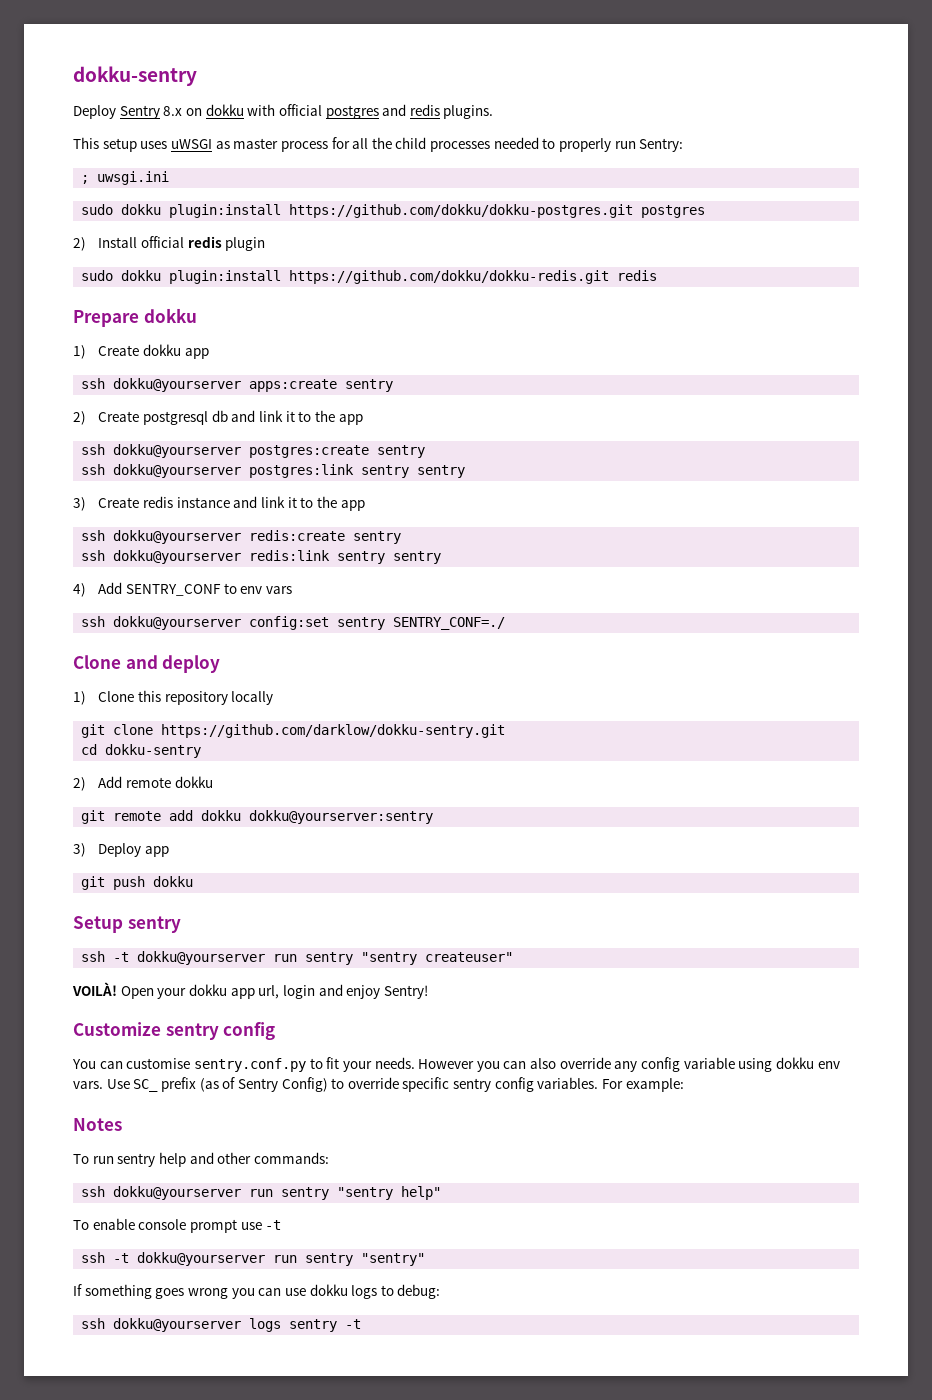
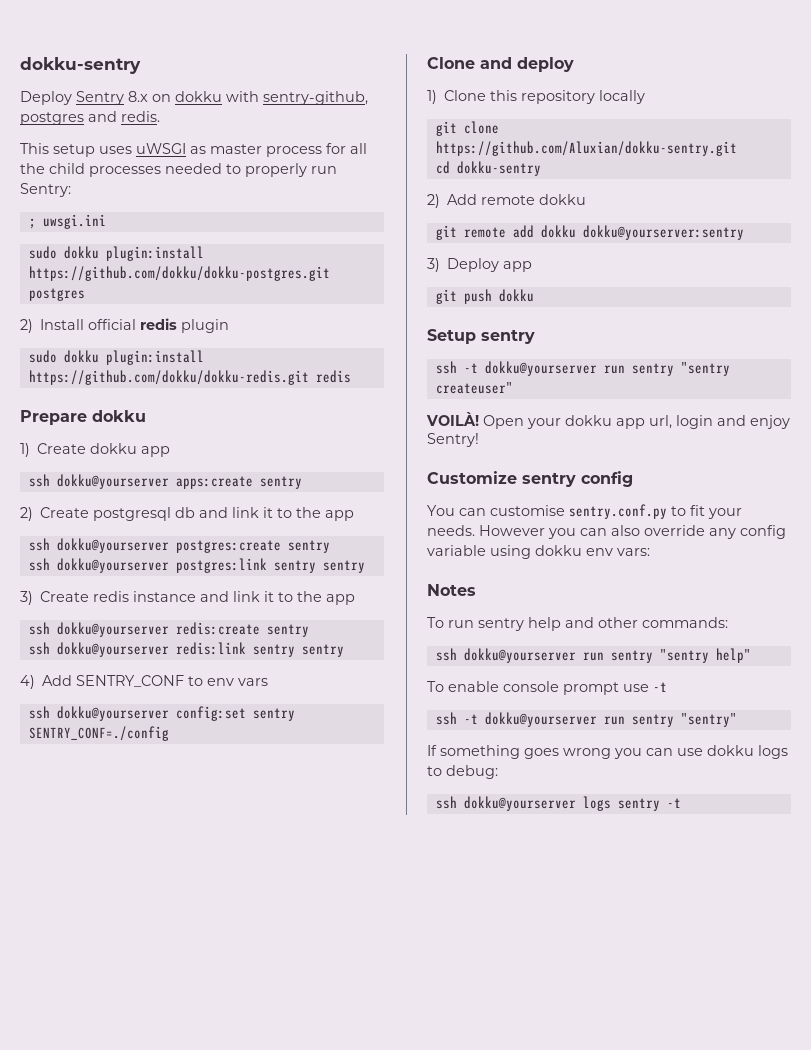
- Deploy Sentry 8.x on dokku with official postgres and redis plugins.
+ Deploy Sentry 8.x on dokku with sentry-github, postgres and redis.
- ssh dokku@yourserver config:set sentry SENTRY_CONF=./
+ ssh dokku@yourserver config:set sentry SENTRY_CONF=./config
- git clone https://github.com/darklow/dokku-sentry.git
+ git clone https://github.com/Aluxian/dokku-sentry.git
- However you can also override any config variable using dokku env vars. Use SC_ prefix (as of Sentry Config) to override specific sentry config variables. For example:
+ However you can also override any config variable using dokku env vars:

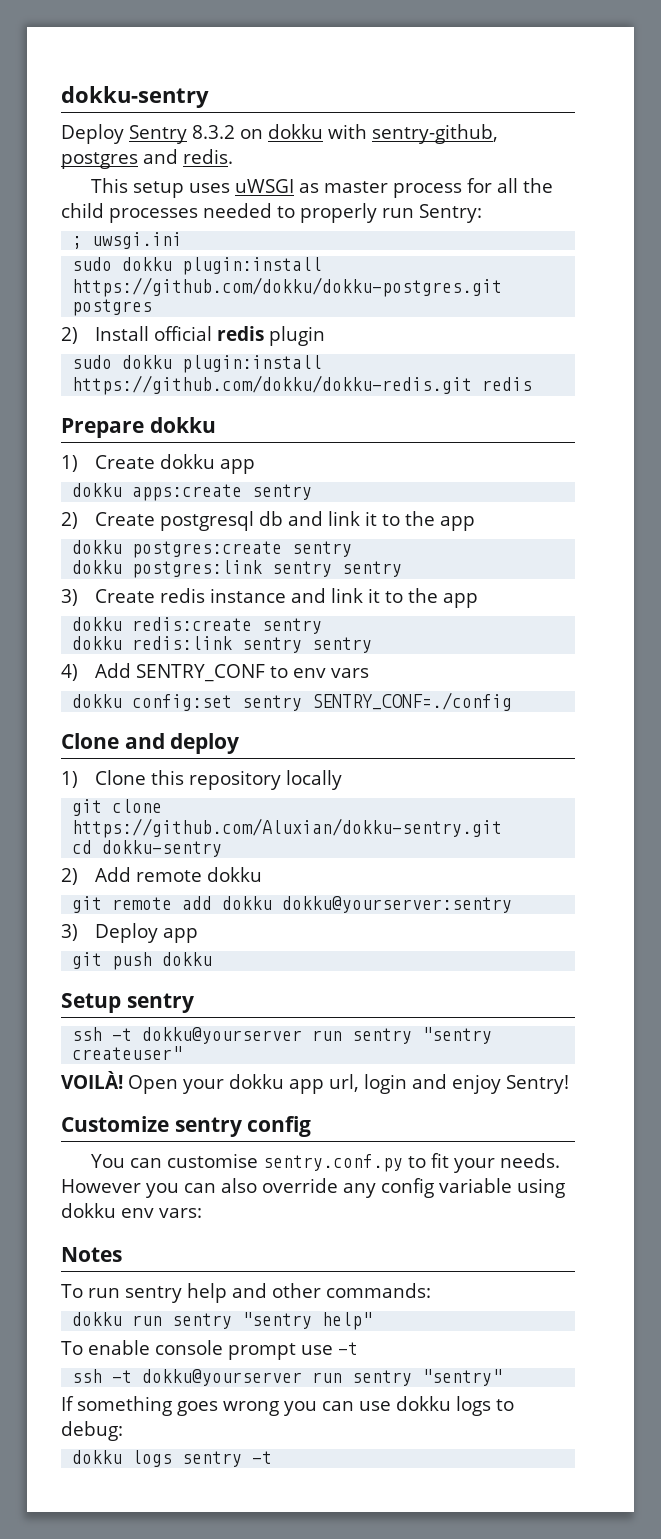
- Deploy Sentry 8.x on dokku with sentry-github, postgres and redis.
+ Deploy Sentry 8.3.2 on dokku with sentry-github, postgres and redis.
- ssh dokku@yourserver apps:create sentry
+ dokku apps:create sentry
- ssh dokku@yourserver postgres:create sentry
+ dokku postgres:create sentry
- ssh dokku@yourserver postgres:link sentry sentry
+ dokku postgres:link sentry sentry
- ssh dokku@yourserver redis:create sentry
+ dokku redis:create sentry
- ssh dokku@yourserver redis:link sentry sentry
+ dokku redis:link sentry sentry
- ssh dokku@yourserver config:set sentry SENTRY_CONF=./config
+ dokku config:set sentry SENTRY_CONF=./config
- ssh dokku@yourserver run sentry "sentry help"
+ dokku run sentry "sentry help"
- ssh dokku@yourserver logs sentry -t
+ dokku logs sentry -t

